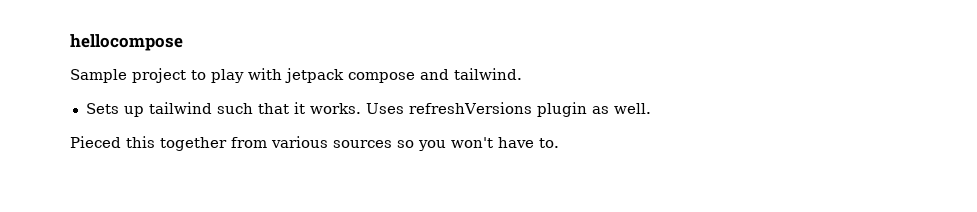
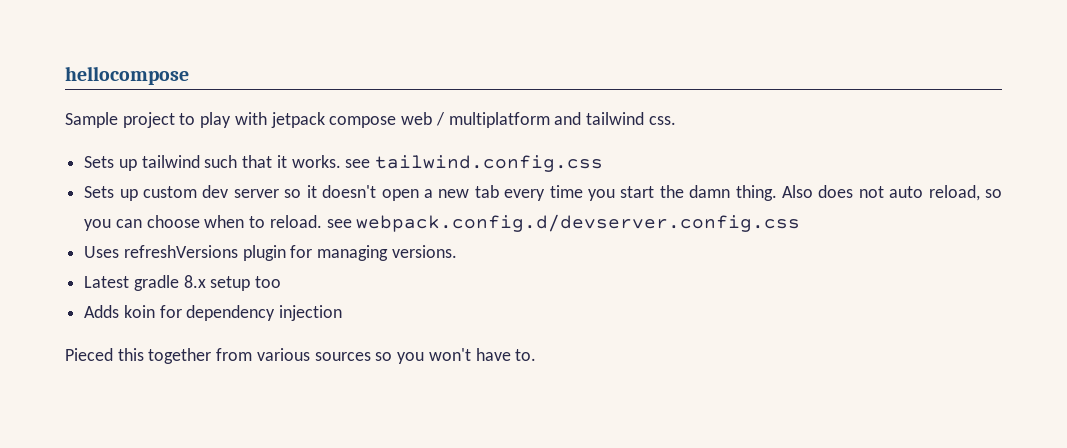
- Sample project to play with jetpack compose and tailwind.
+ Sample project to play with jetpack compose web / multiplatform and tailwind css.
- Sets up tailwind such that it works. Uses refreshVersions plugin as well.
+ Sets up tailwind such that it works. see tailwind.config.css
+ Sets up custom dev server so it doesn't open a new tab every time you start the damn thing. Also does not auto reload, so you can choose when to reload. see webpack.config.d/devserver.config.css
+ Uses refreshVersions plugin for managing versions.
+ Latest gradle 8.x setup too
+ Adds koin for dependency injection

